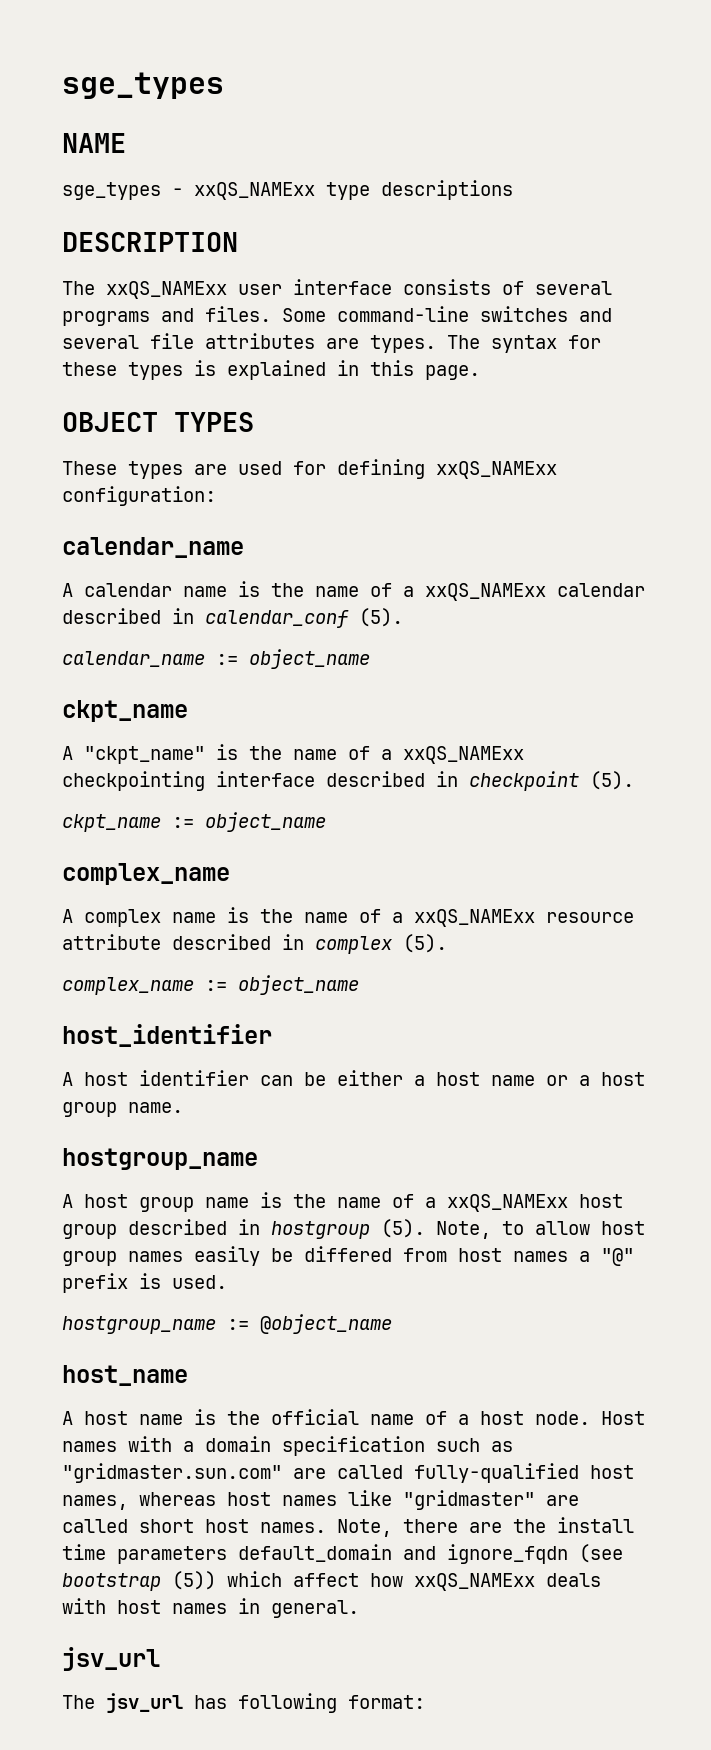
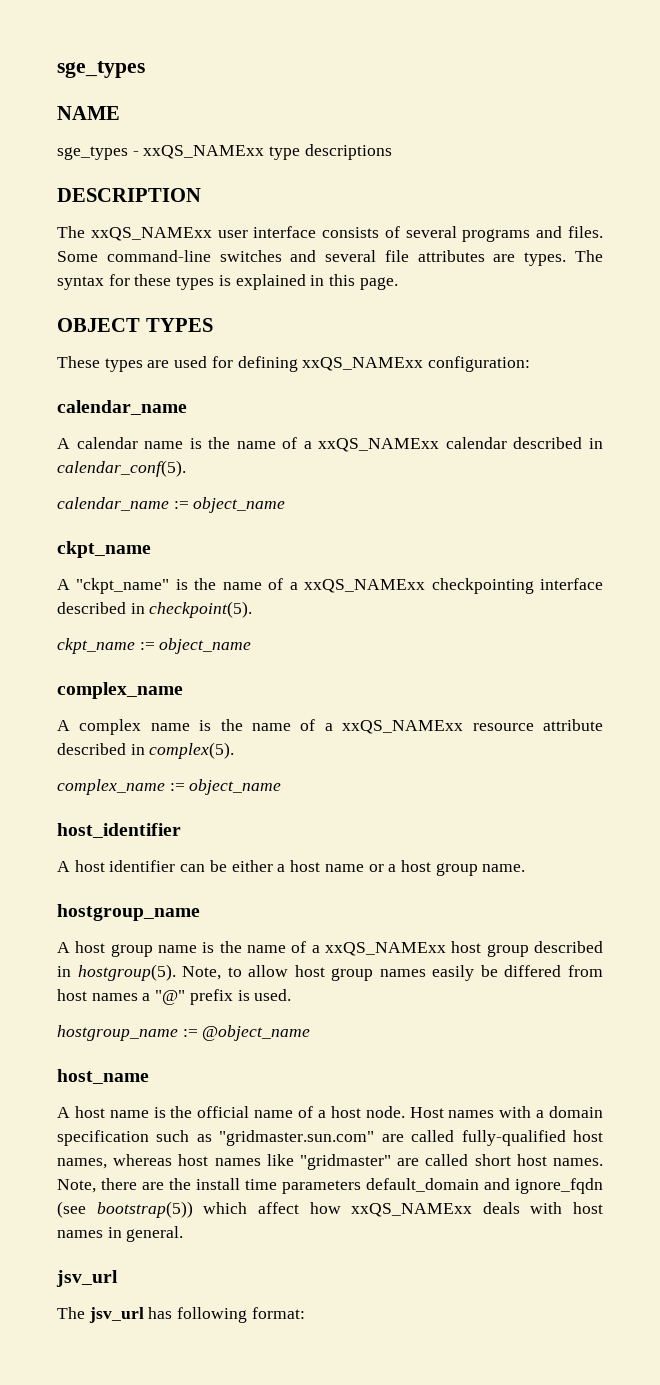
- A calendar name is the name of a xxQS_NAMExx calendar described in calendar_conf (5).
+ A calendar name is the name of a xxQS_NAMExx calendar described in calendar_conf(5).
- A "ckpt_name" is the name of a xxQS_NAMExx checkpointing interface described in checkpoint (5).
+ A "ckpt_name" is the name of a xxQS_NAMExx checkpointing interface described in checkpoint(5).
- A complex name is the name of a xxQS_NAMExx resource attribute described in complex (5).
+ A complex name is the name of a xxQS_NAMExx resource attribute described in complex(5).
- A host group name is the name of a xxQS_NAMExx host group described in hostgroup (5).
+ A host group name is the name of a xxQS_NAMExx host group described in hostgroup(5).
- Note, there are the install time parameters default_domain and ignore_fqdn (see bootstrap (5)) which affect how xxQS_NAMExx deals with host names in general.
+ Note, there are the install time parameters default_domain and ignore_fqdn (see bootstrap(5)) which affect how xxQS_NAMExx deals with host names in general.

